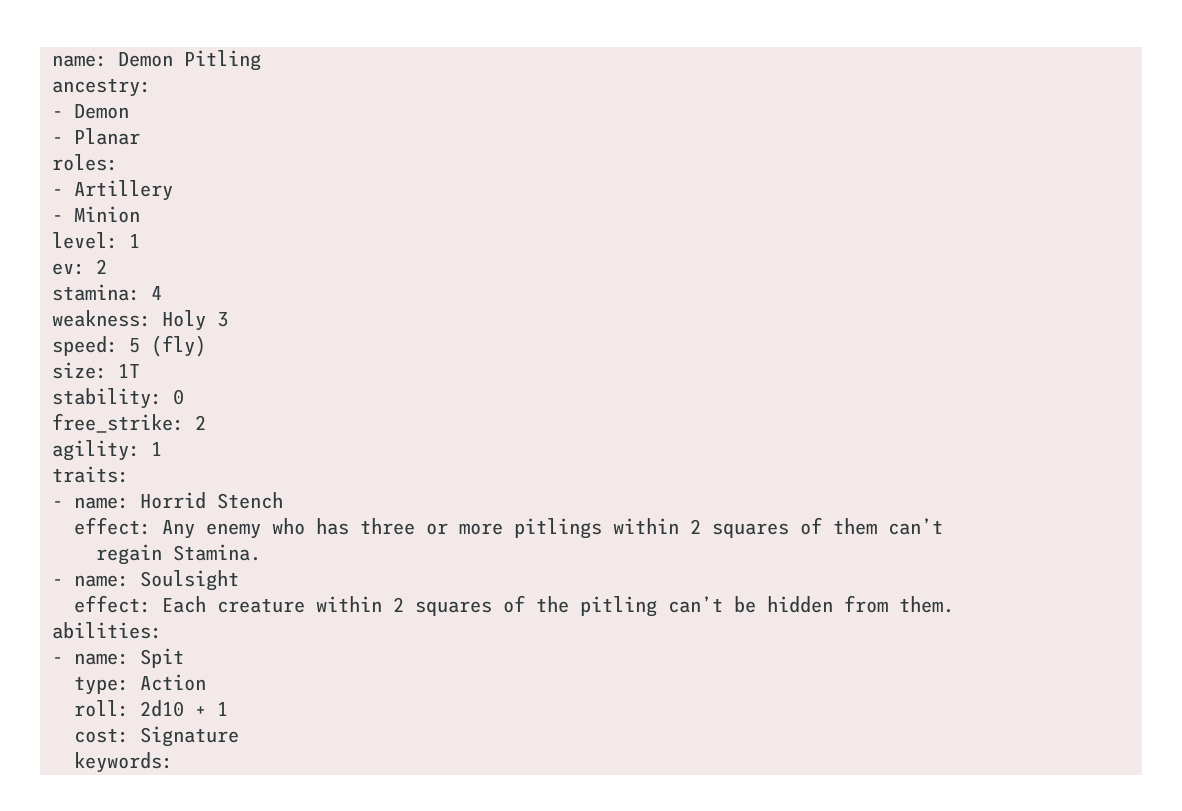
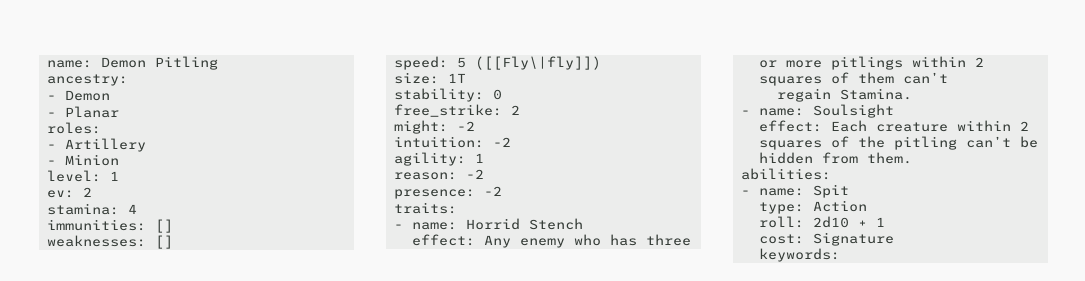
- weakness: Holy 3
+ immunities: []
+ weaknesses: []
- speed: 5 (fly)
+ speed: 5 ([[Fly\|fly]])
+ might: -2
+ intuition: -2
  agility: 1
+ reason: -2
+ presence: -2

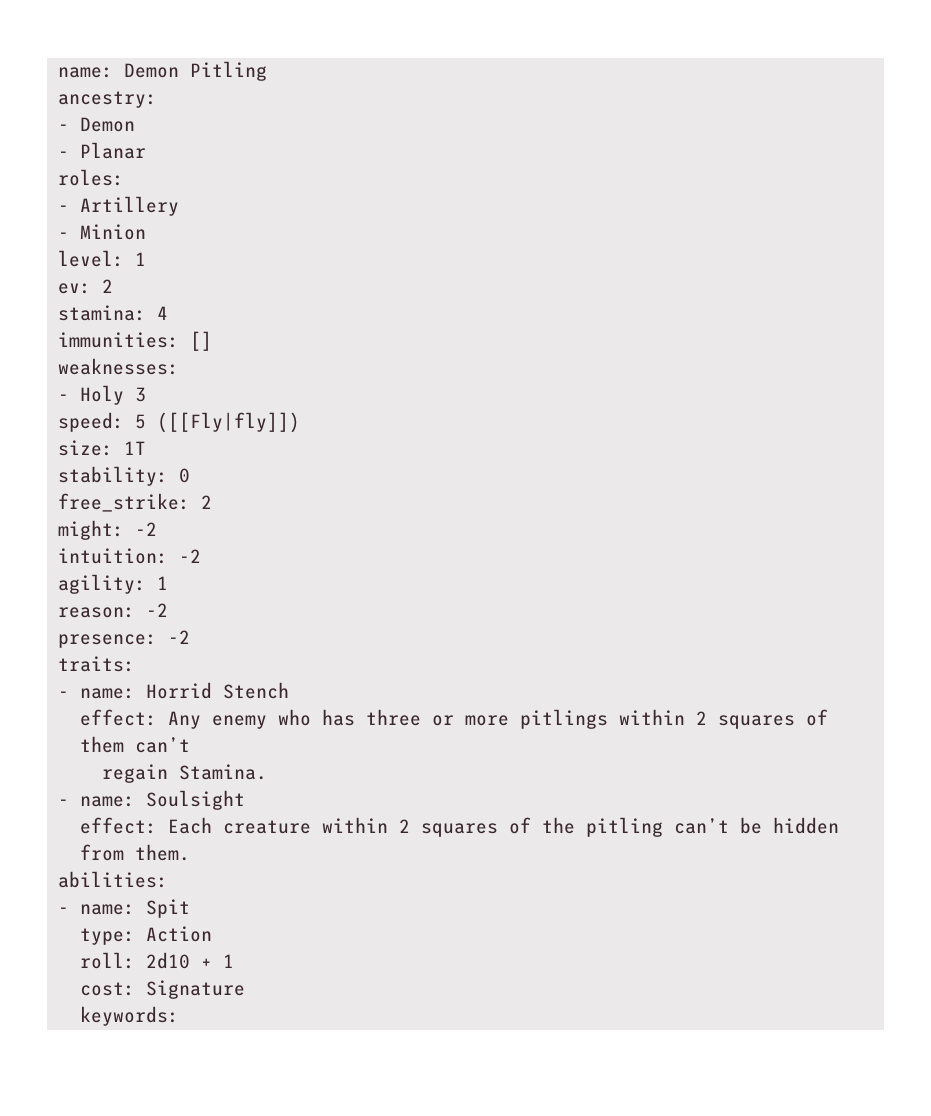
- weaknesses: []
+ weaknesses:
+ - Holy 3
- speed: 5 ([[Fly\|fly]])
+ speed: 5 ([[Fly|fly]])

